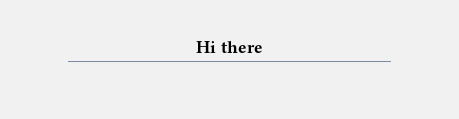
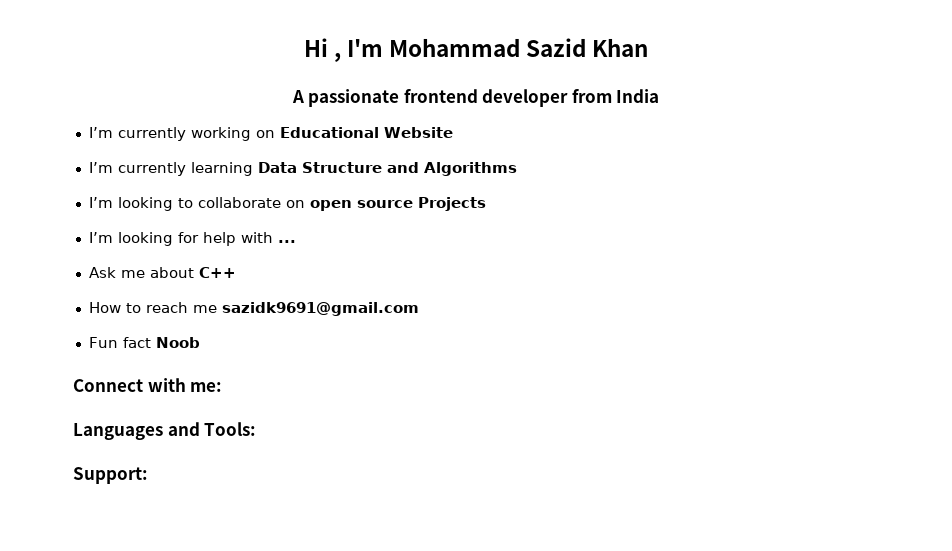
- Hi there
+ Hi , I'm Mohammad Sazid Khan
+ A passionate frontend developer from India
+ I’m currently working on Educational Website
+ I’m currently learning Data Structure and Algorithms
+ I’m looking to collaborate on open source Projects
+ I’m looking for help with ...
+ Ask me about C++
+ How to reach me sazidk9691@gmail.com
+ Fun fact Noob
+ Connect with me:
+ Languages and Tools:
+ Support:

